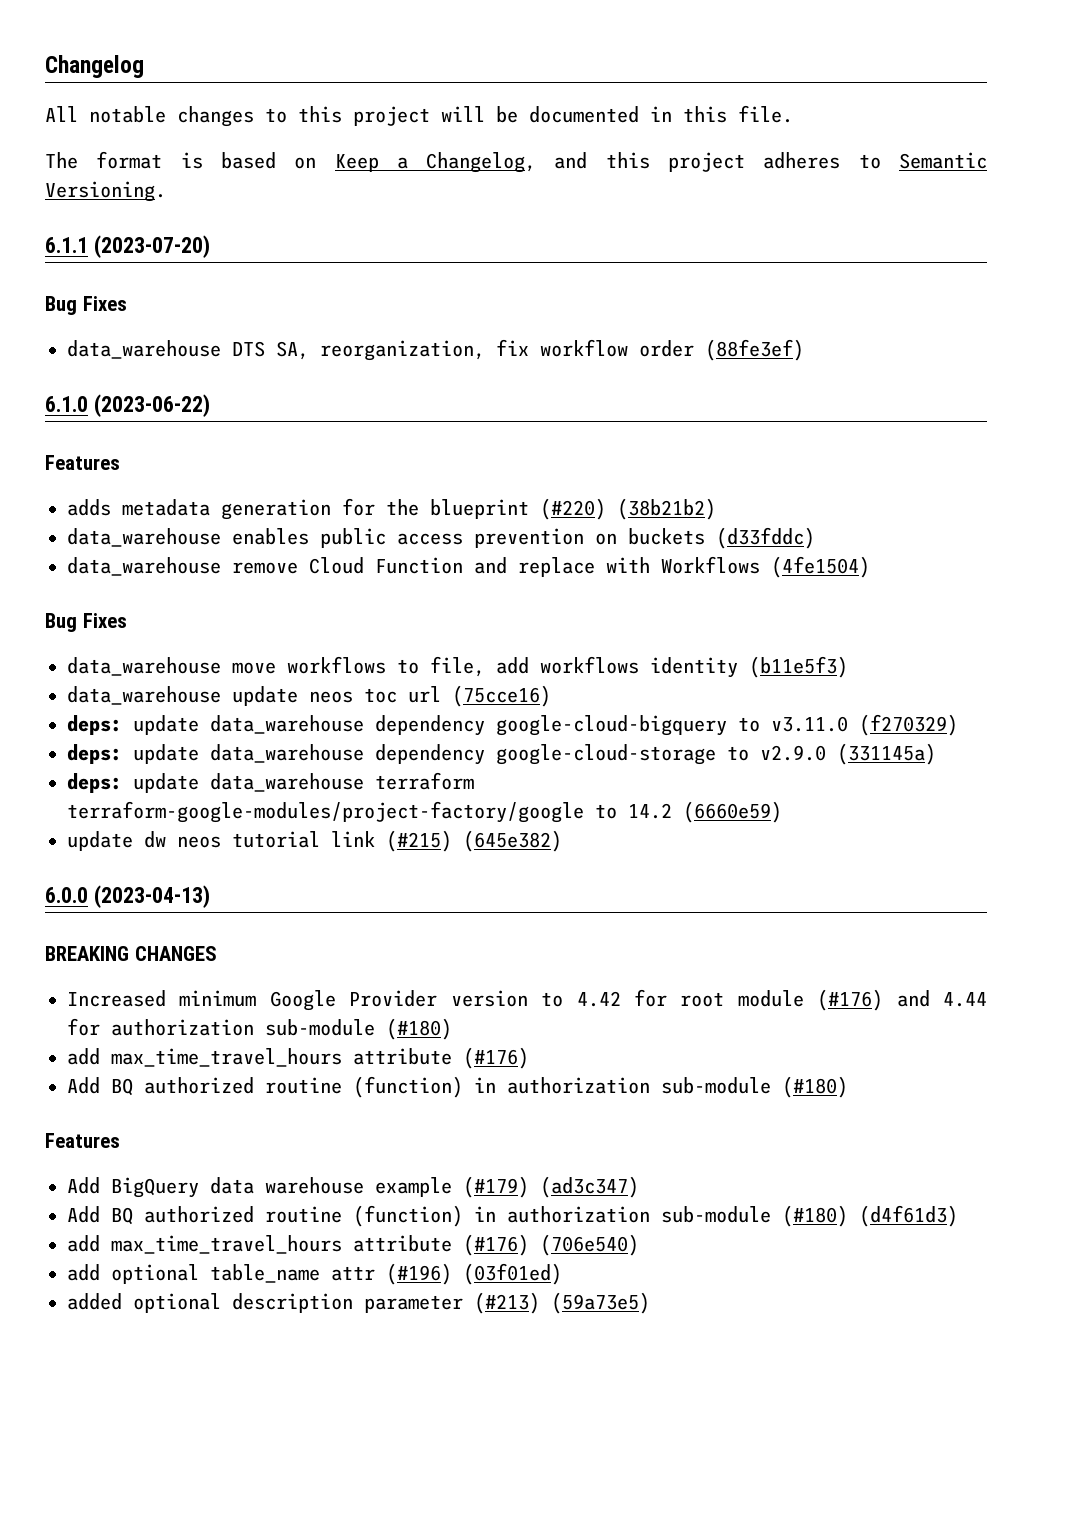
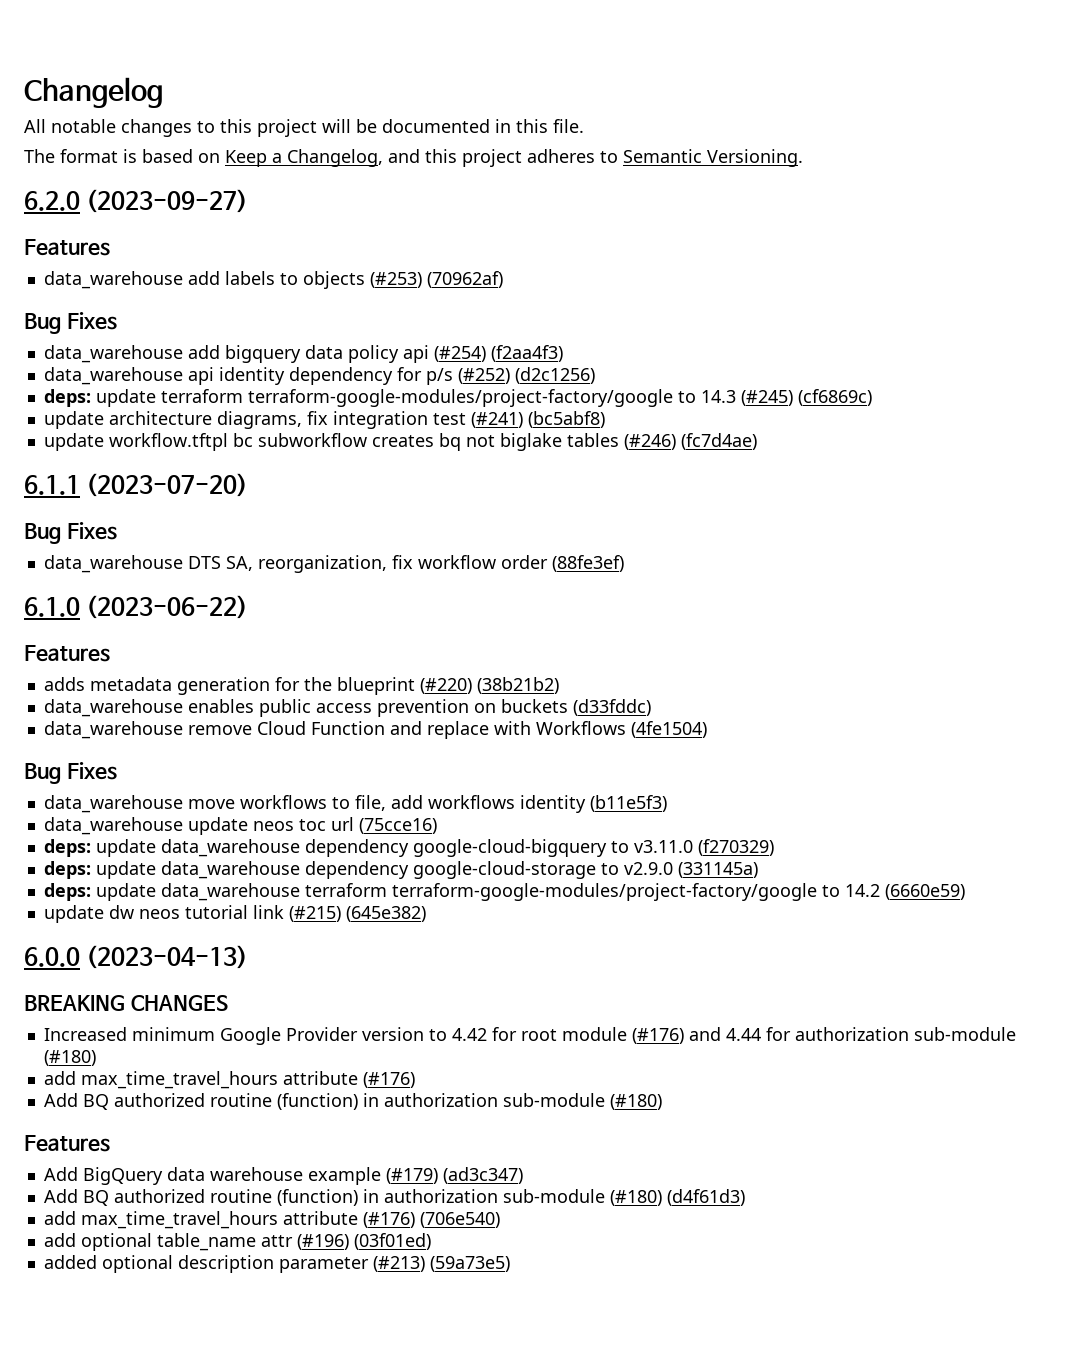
+ 6.2.0 (2023-09-27)
+ Features
+ data_warehouse add labels to objects (#253) (70962af)
+ Bug Fixes
+ data_warehouse add bigquery data policy api (#254) (f2aa4f3)
+ data_warehouse api identity dependency for p/s (#252) (d2c1256)
+ deps: update terraform terraform-google-modules/project-factory/google to 14.3 (#245) (cf6869c)
+ update architecture diagrams, fix integration test (#241) (bc5abf8)
+ update workflow.tftpl bc subworkflow creates bq not biglake tables (#246) (fc7d4ae)

